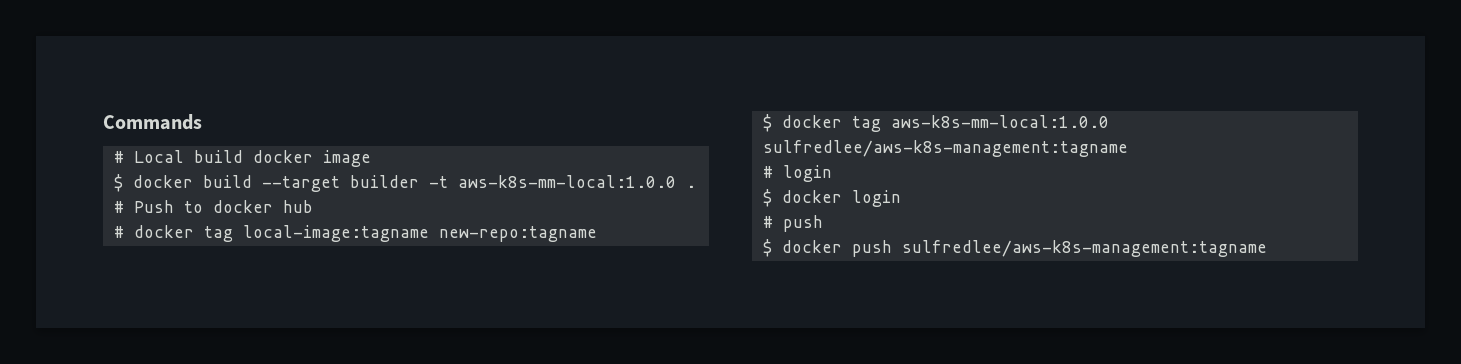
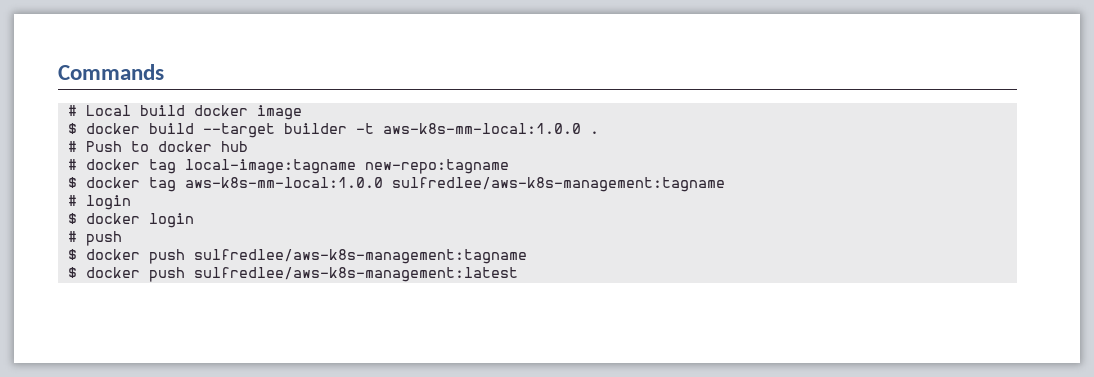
+ $ docker push sulfredlee/aws-k8s-management:latest

